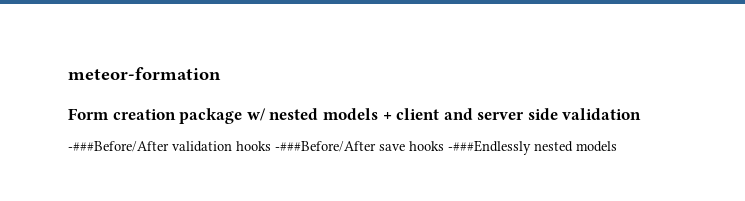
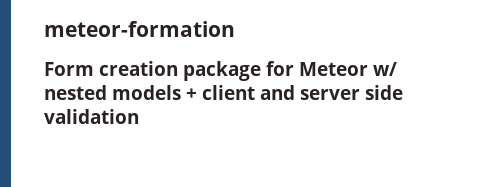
- Form creation package w/ nested models + client and server side validation
+ Form creation package for Meteor w/ nested models + client and server side validation
- -###Before/After validation hooks -###Before/After save hooks -###Endlessly nested models

